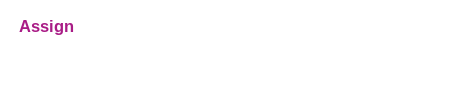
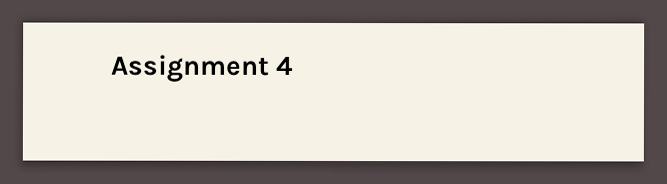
- Assign
+ Assignment 4

